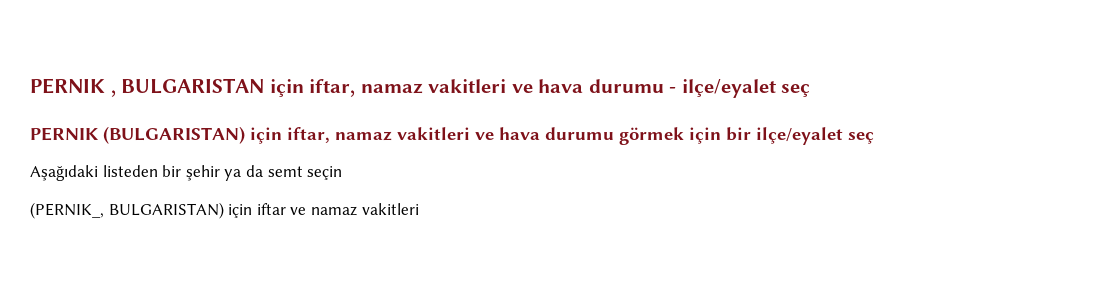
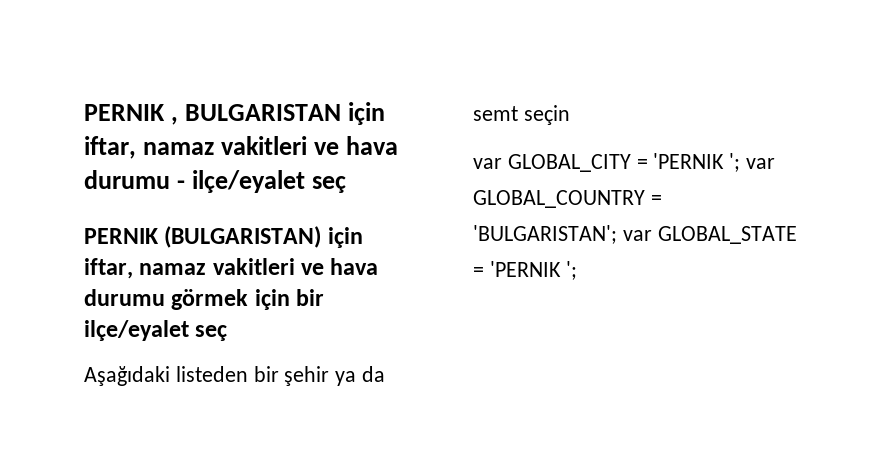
- (PERNIK_, BULGARISTAN) için iftar ve namaz vakitleri
+ var GLOBAL_CITY = 'PERNIK '; var GLOBAL_COUNTRY = 'BULGARISTAN'; var GLOBAL_STATE = 'PERNIK ';

